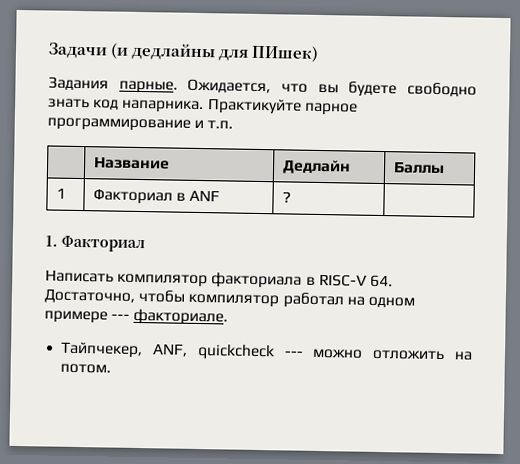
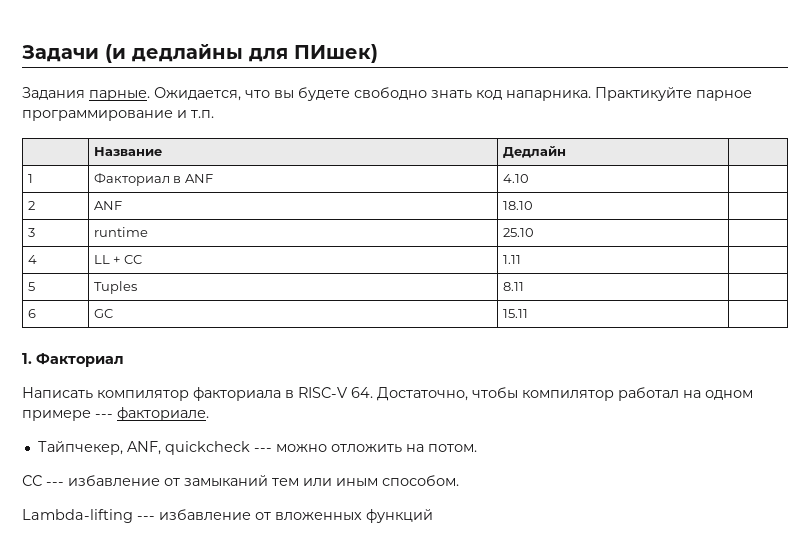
- | Название | Дедлайн | Баллы
+ | Название | Дедлайн |
- 1 | Факториал в ANF | ? |
+ 1 | Факториал в ANF | 4.10 |
+ 2 | ANF | 18.10 |
+ 3 | runtime | 25.10 |
+ 4 | LL + CC | 1.11 |
+ 5 | Tuples | 8.11 |
+ 6 | GC | 15.11 |
+ СС --- избавление от замыканий тем или иным способом.
+ Lambda-lifting --- избавление от вложенных функций

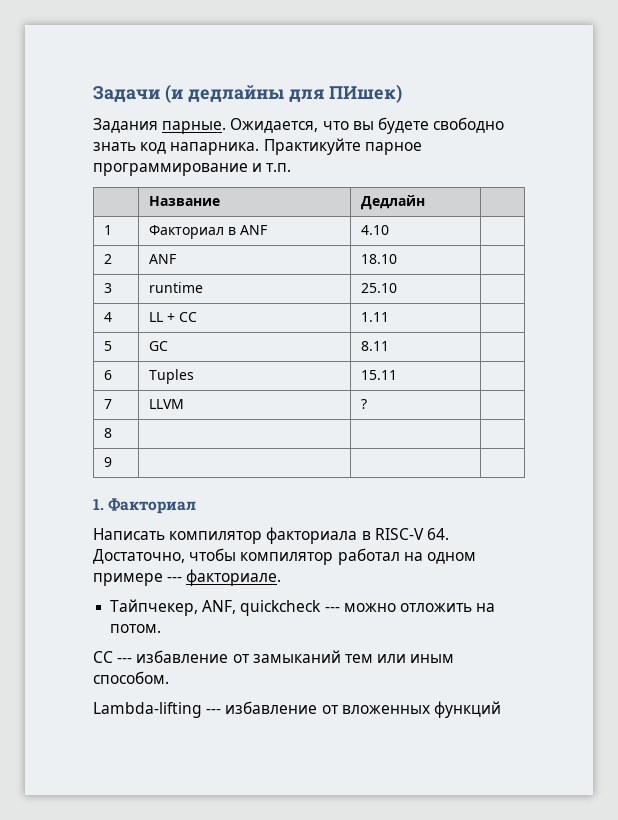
- 5 | Tuples | 8.11 |
+ 5 | GC | 8.11 |
- 6 | GC | 15.11 |
+ 6 | Tuples | 15.11 |
+ 7 | LLVM | ? |
+ 8 | | |
+ 9 | | |

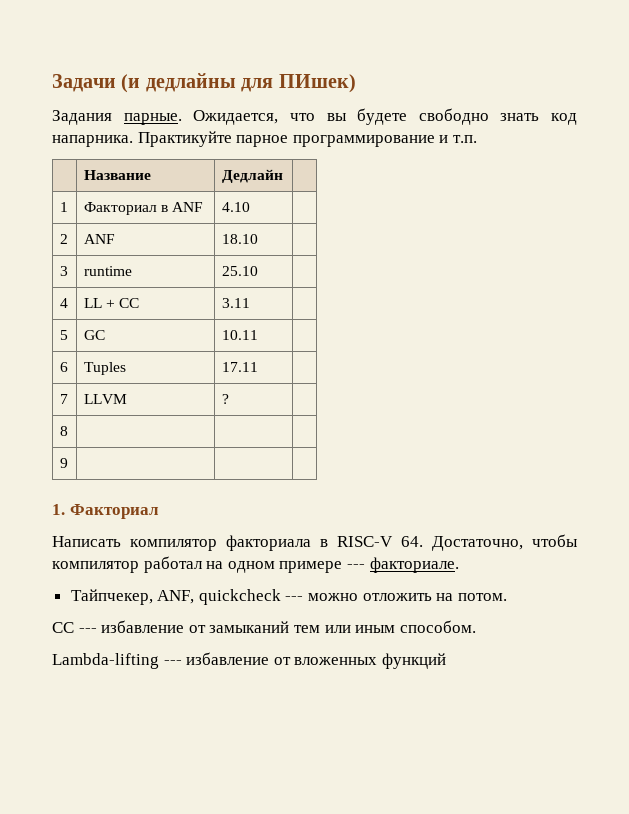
- 4 | LL + CC | 1.11 |
+ 4 | LL + CC | 3.11 |
- 5 | GC | 8.11 |
+ 5 | GC | 10.11 |
- 6 | Tuples | 15.11 |
+ 6 | Tuples | 17.11 |

